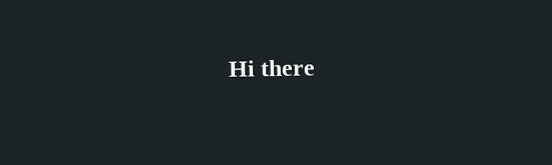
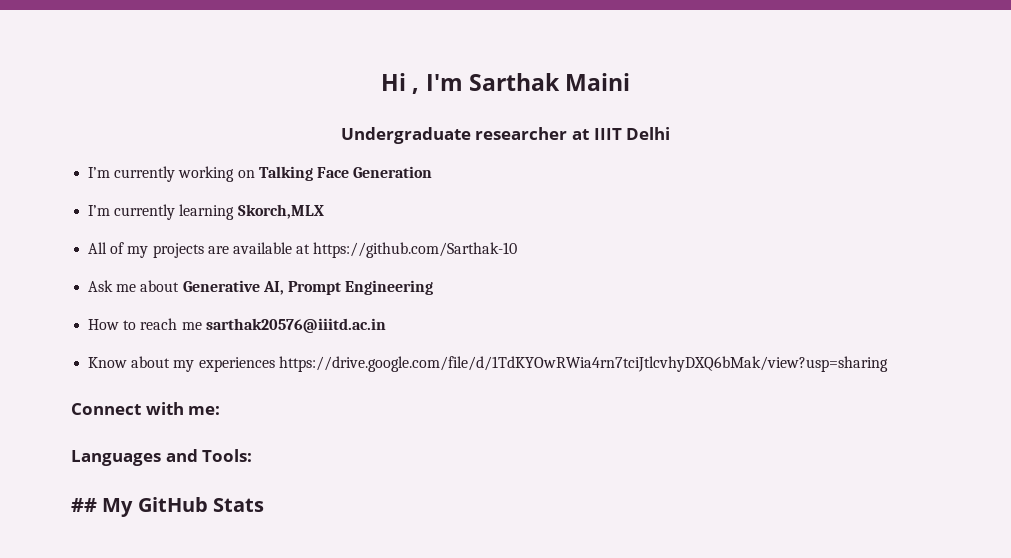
- Hi there
+ Hi , I'm Sarthak Maini
+ Undergraduate researcher at IIIT Delhi
+ I’m currently working on Talking Face Generation
+ I’m currently learning Skorch,MLX
+ All of my projects are available at https://github.com/Sarthak-10
+ Ask me about Generative AI, Prompt Engineering
+ How to reach me sarthak20576@iiitd.ac.in
+ Know about my experiences https://drive.google.com/file/d/1TdKYOwRWia4rn7tciJtlcvhyDXQ6bMak/view?usp=sharing
+ Connect with me:
+ Languages and Tools:
+ ## My GitHub Stats

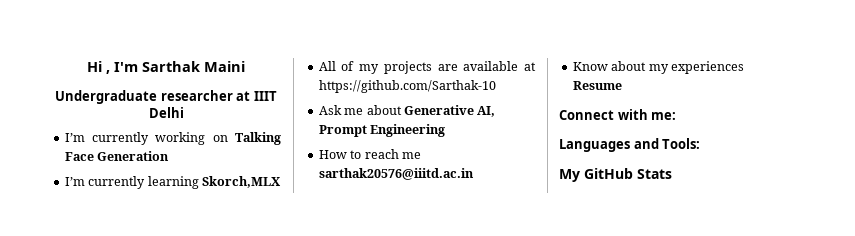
- Know about my experiences https://drive.google.com/file/d/1TdKYOwRWia4rn7tciJtlcvhyDXQ6bMak/view?usp=sharing
+ Know about my experiences Resume
- ## My GitHub Stats
+ My GitHub Stats

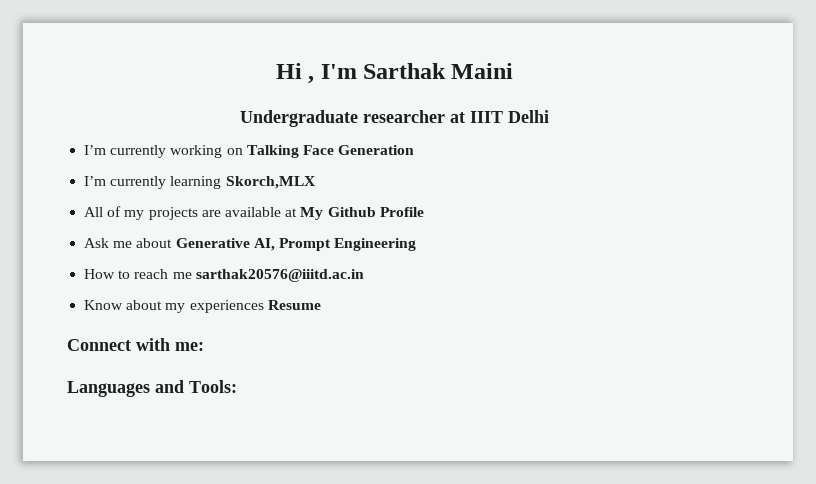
- All of my projects are available at https://github.com/Sarthak-10
+ All of my projects are available at My Github Profile
- My GitHub Stats

